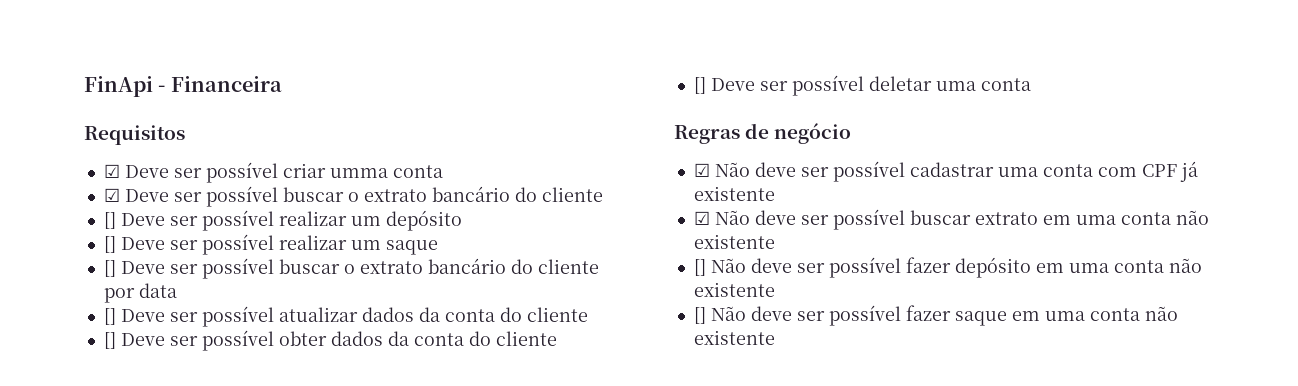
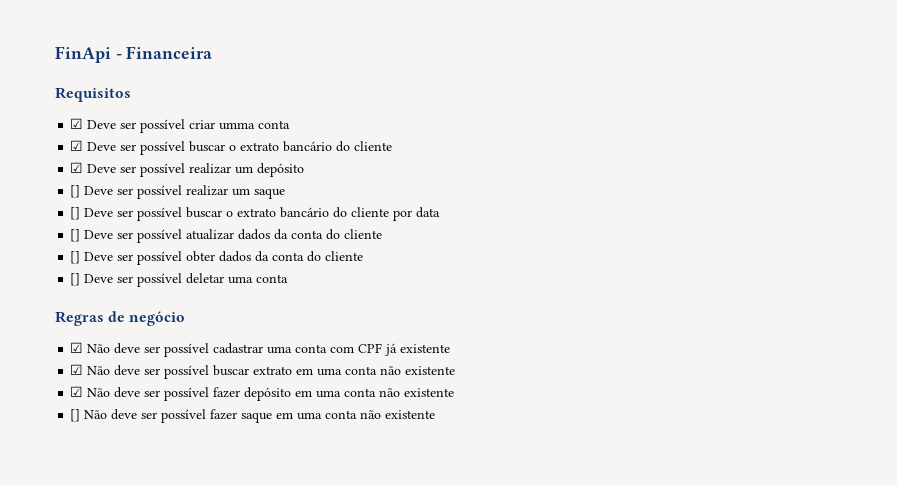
- [] Deve ser possível realizar um depósito
+ ☑ Deve ser possível realizar um depósito
- [] Não deve ser possível fazer depósito em uma conta não existente
+ ☑ Não deve ser possível fazer depósito em uma conta não existente

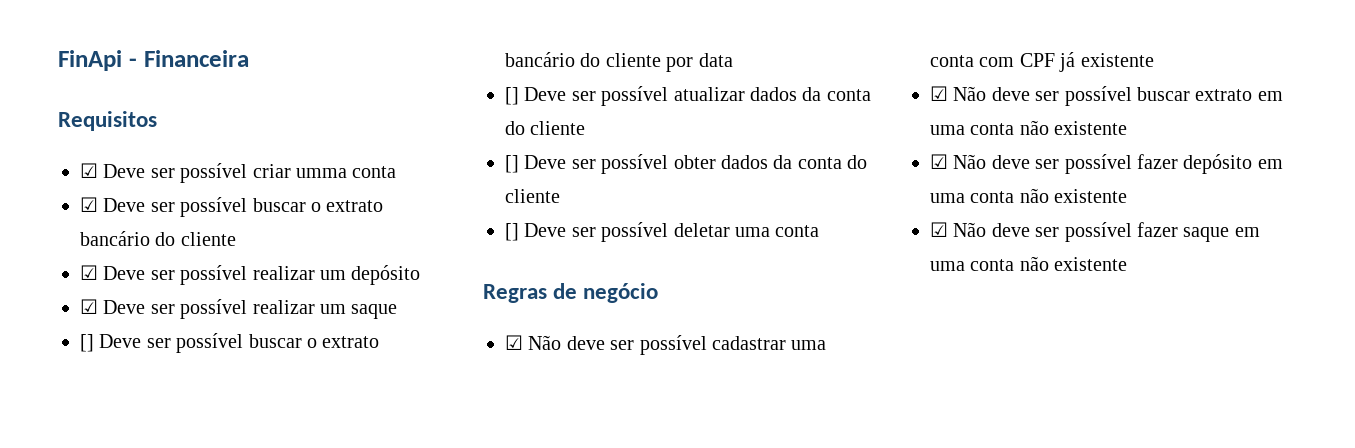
- [] Deve ser possível realizar um saque
+ ☑ Deve ser possível realizar um saque
- [] Não deve ser possível fazer saque em uma conta não existente
+ ☑ Não deve ser possível fazer saque em uma conta não existente

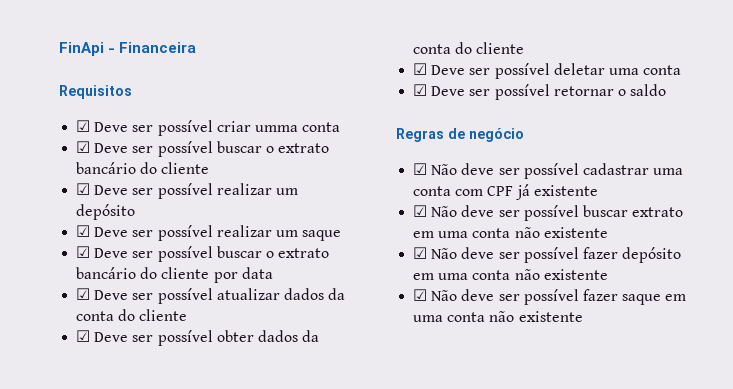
- [] Deve ser possível buscar o extrato bancário do cliente por data
+ ☑ Deve ser possível buscar o extrato bancário do cliente por data
- [] Deve ser possível atualizar dados da conta do cliente
+ ☑ Deve ser possível atualizar dados da conta do cliente
- [] Deve ser possível obter dados da conta do cliente
+ ☑ Deve ser possível obter dados da conta do cliente
- [] Deve ser possível deletar uma conta
+ ☑ Deve ser possível deletar uma conta
+ ☑ Deve ser possível retornar o saldo

